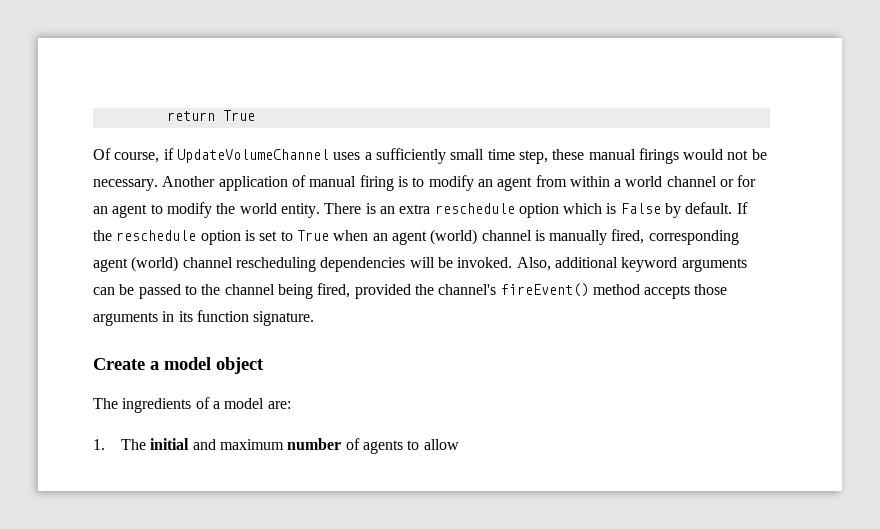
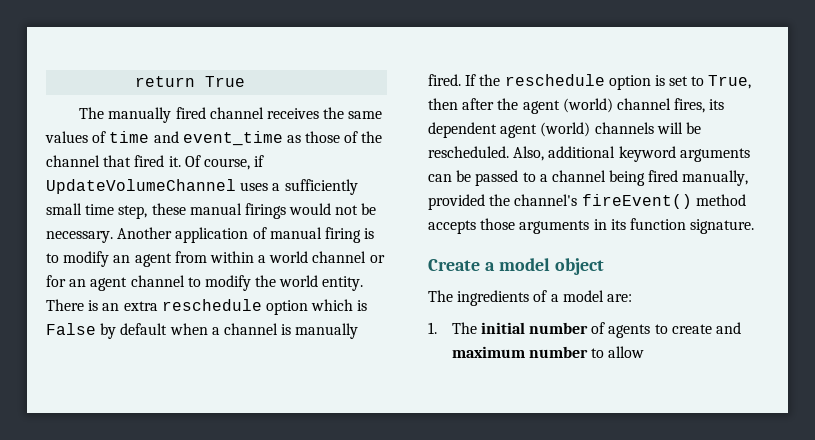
+ The manually fired channel receives the same values of time and event_time as those of the channel that fired it.
- Another application of manual firing is to modify an agent from within a world channel or for an agent to modify the world entity.
+ Another application of manual firing is to modify an agent from within a world channel or for an agent channel to modify the world entity.
- There is an extra reschedule option which is False by default.
+ There is an extra reschedule option which is False by default when a channel is manually fired.
- If the reschedule option is set to True when an agent (world) channel is manually fired, corresponding agent (world) channel rescheduling dependencies will be invoked.
+ If the reschedule option is set to True, then after the agent (world) channel fires, its dependent agent (world) channels will be rescheduled.
- Also, additional keyword arguments can be passed to the channel being fired, provided the channel's fireEvent() method accepts those arguments in its function signature.
+ Also, additional keyword arguments can be passed to a channel being fired manually, provided the channel's fireEvent() method accepts those arguments in its function signature.
- 1. The initial and maximum number of agents to allow
+ 1. The initial number of agents to create and maximum number to allow

